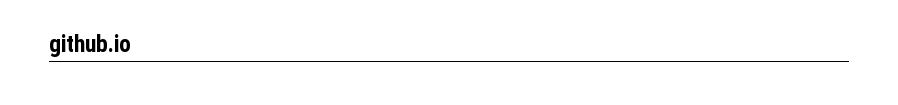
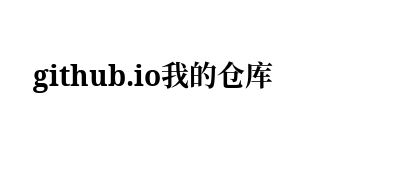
- github.io
+ github.io我的仓库

